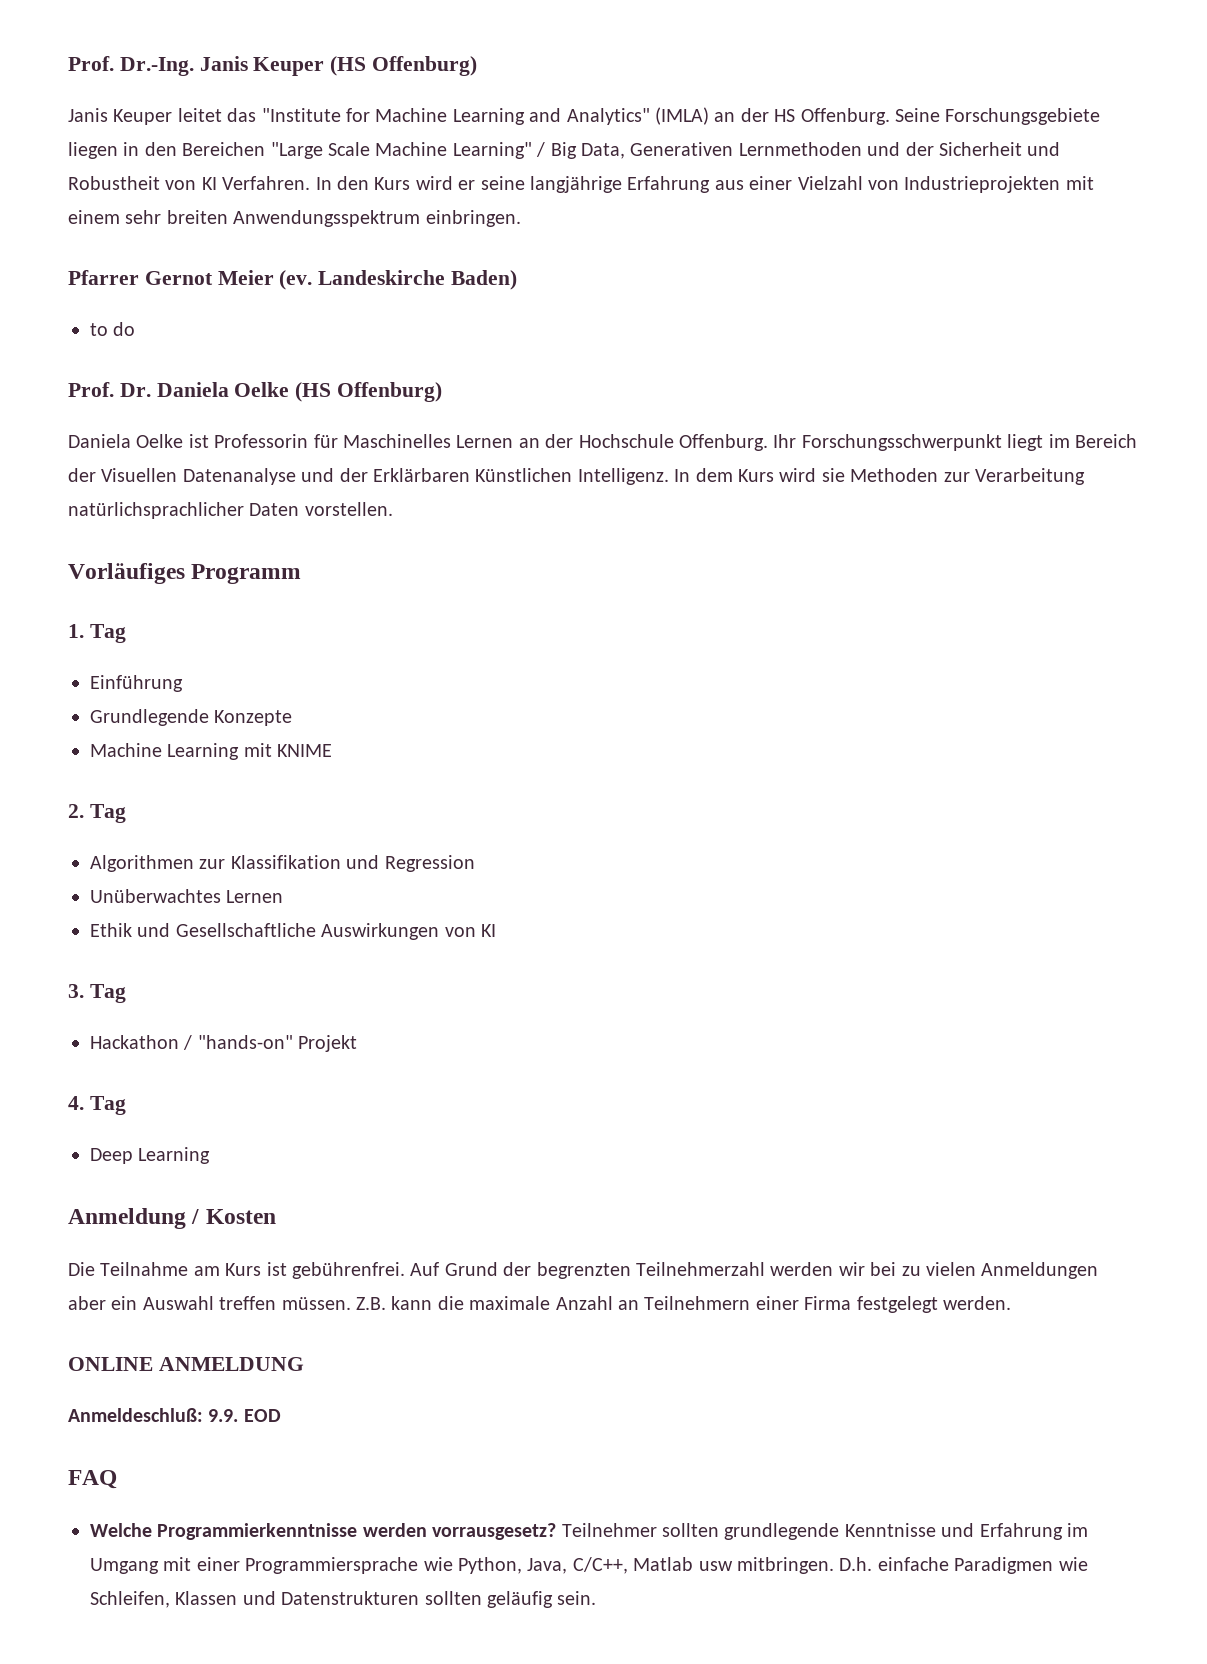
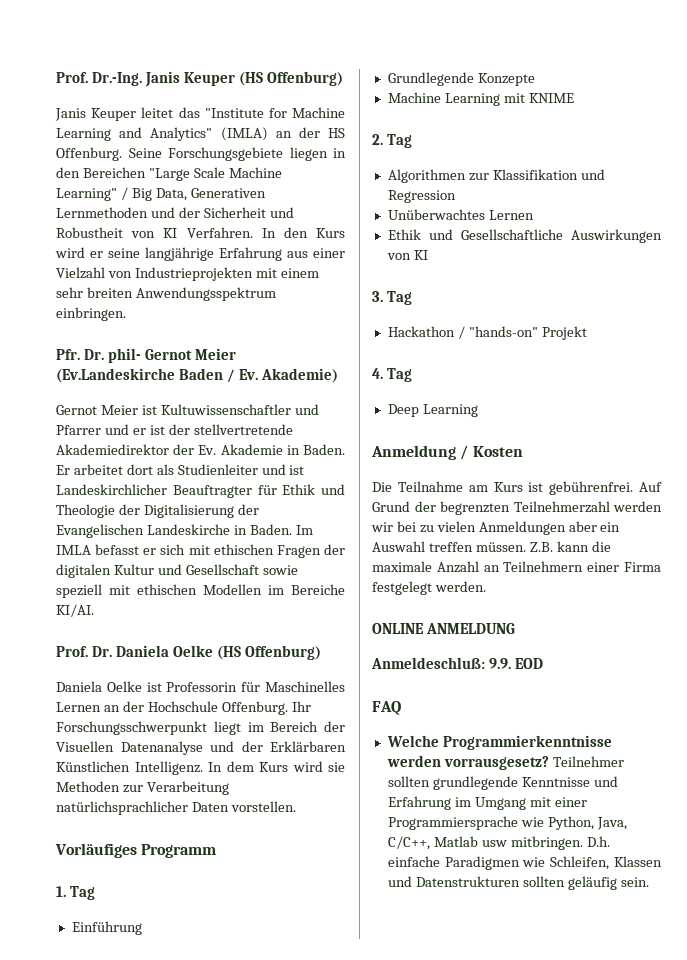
- Pfarrer Gernot Meier (ev. Landeskirche Baden)
- to do
+ Pfr. Dr. phil- Gernot Meier (Ev.Landeskirche Baden / Ev. Akademie)
+ Gernot Meier ist Kultuwissenschaftler und Pfarrer und er ist der stellvertretende Akademiedirektor der Ev. Akademie in Baden. Er arbeitet dort als Studienleiter und ist Landeskirchlicher Beauftragter für Ethik und Theologie der Digitalisierung der Evangelischen Landeskirche in Baden. Im IMLA befasst er sich mit ethischen Fragen der digitalen Kultur und Gesellschaft sowie speziell mit ethischen Modellen im Bereiche KI/AI.

